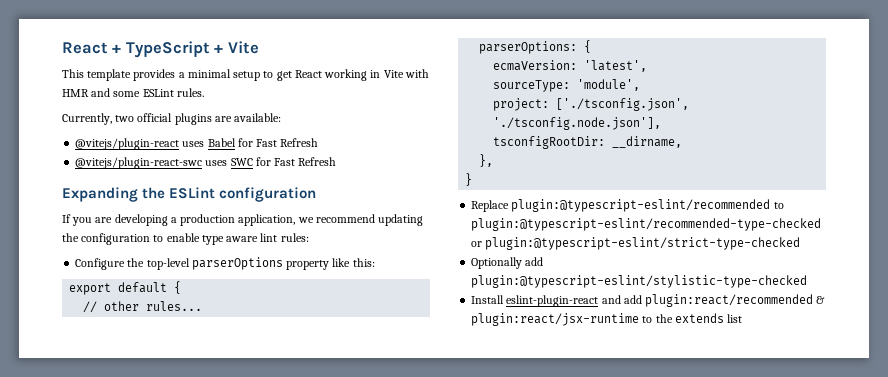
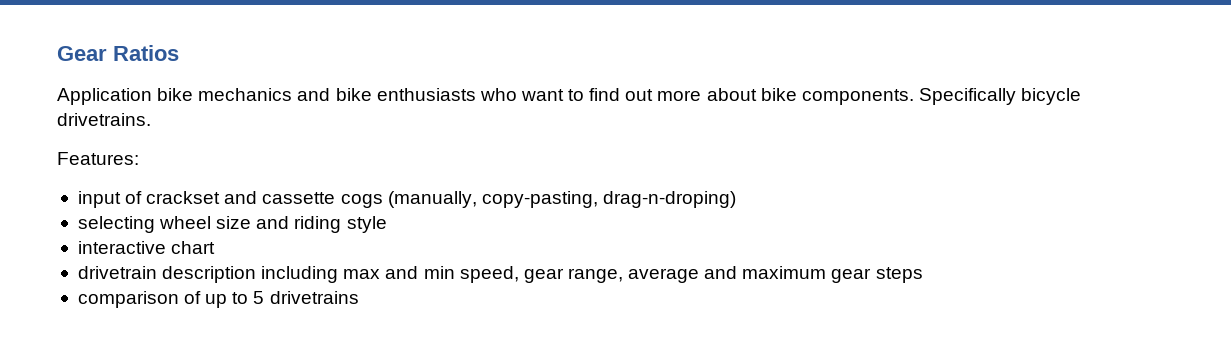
- React + TypeScript + Vite
- This template provides a minimal setup to get React working in Vite with HMR and some ESLint rules.
- Currently, two official plugins are available:
- @vitejs/plugin-react uses Babel for Fast Refresh
- @vitejs/plugin-react-swc uses SWC for Fast Refresh
- Expanding the ESLint configuration
- If you are developing a production application, we recommend updating the configuration to enable type aware lint rules:
- Configure the top-level parserOptions property like this:
- export default {
- // other rules...
- parserOptions: {
- ecmaVersion: 'latest',
- sourceType: 'module',
- project: ['./tsconfig.json', './tsconfig.node.json'],
- tsconfigRootDir: __dirname,
- },
- }
- Replace plugin:@typescript-eslint/recommended to plugin:@typescript-eslint/recommended-type-checked or plugin:@typescript-eslint/strict-type-checked
- Optionally add plugin:@typescript-eslint/stylistic-type-checked
- Install eslint-plugin-react and add plugin:react/recommended & plugin:react/jsx-runtime to the extends list
+ Gear Ratios
+ Application bike mechanics and bike enthusiasts who want to find out more about bike components. Specifically bicycle drivetrains.
+ Features:
+ input of crackset and cassette cogs (manually, copy-pasting, drag-n-droping)
+ selecting wheel size and riding style
+ interactive chart
+ drivetrain description including max and min speed, gear range, average and maximum gear steps
+ comparison of up to 5 drivetrains

